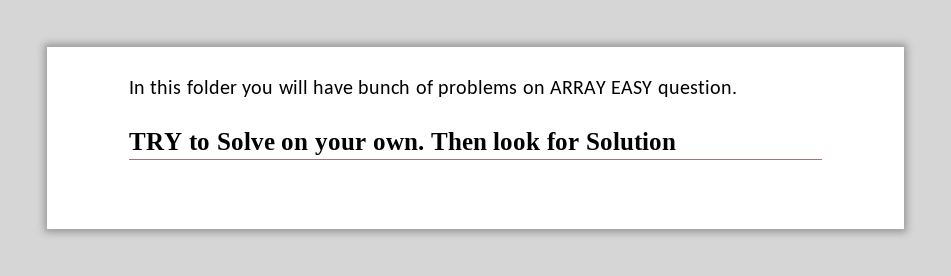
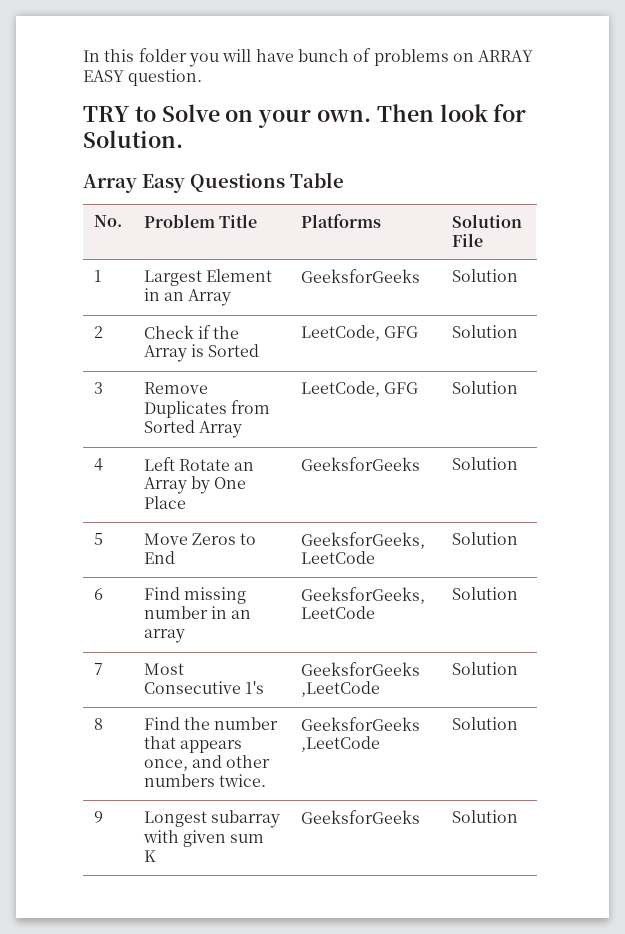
- Then look for Solution
+ Then look for Solution.
+ Array Easy Questions Table
+ No. | Problem Title | Platforms | Solution File
+ 1 | Largest Element in an Array | GeeksforGeeks | Solution
+ 2 | Check if the Array is Sorted | LeetCode, GFG | Solution
+ 3 | Remove Duplicates from Sorted Array | LeetCode, GFG | Solution
+ 4 | Left Rotate an Array by One Place | GeeksforGeeks | Solution
+ 5 | Move Zeros to End | GeeksforGeeks, LeetCode | Solution
+ 6 | Find missing number in an array | GeeksforGeeks, LeetCode | Solution
+ 7 | Most Consecutive 1's | GeeksforGeeks ,LeetCode | Solution
+ 8 | Find the number that appears once, and other numbers twice. | GeeksforGeeks ,LeetCode | Solution
+ 9 | Longest subarray with given sum K | GeeksforGeeks | Solution

